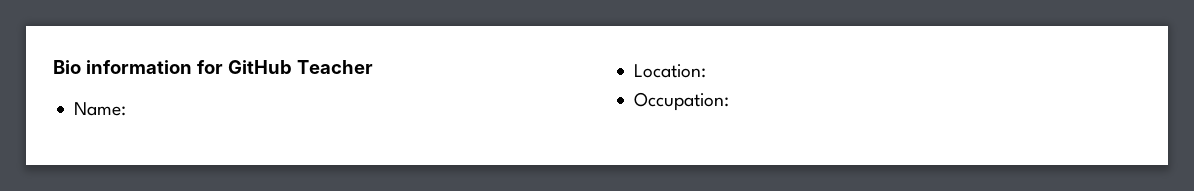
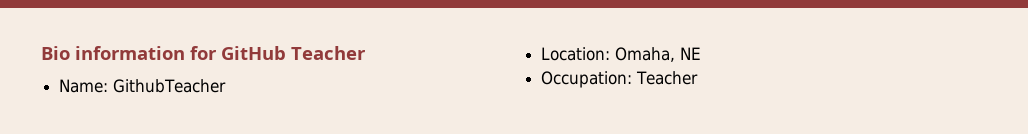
- Name:
+ Name: GithubTeacher
- Location:
+ Location: Omaha, NE
- Occupation:
+ Occupation: Teacher

